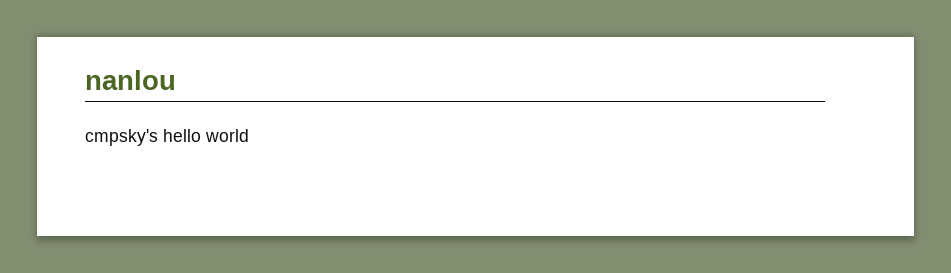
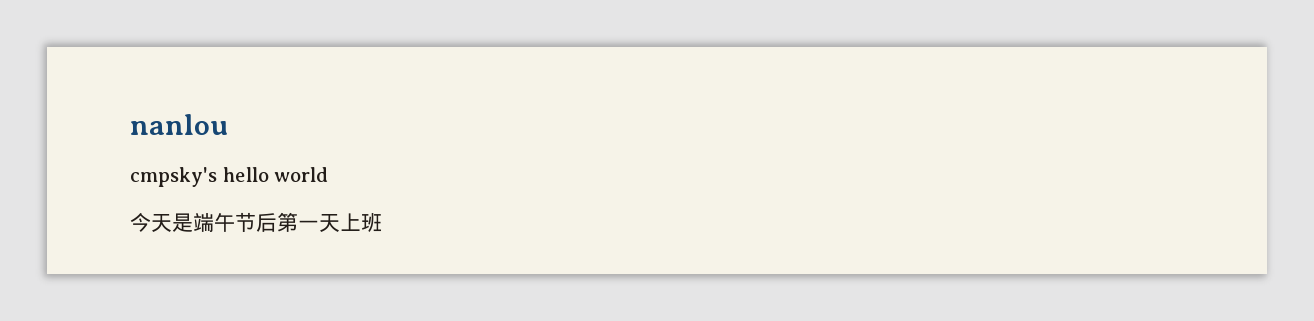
+ 今天是端午节后第一天上班

